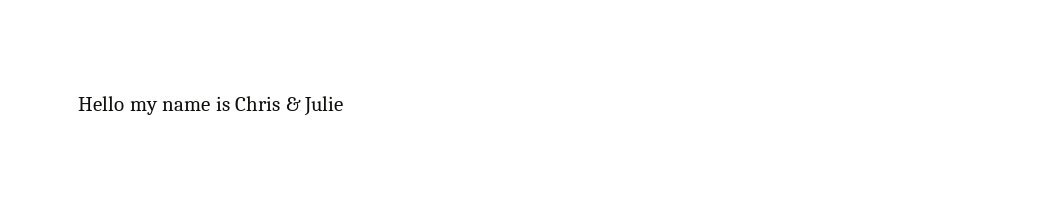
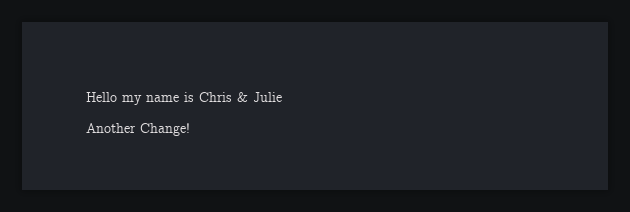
+ Another Change!

